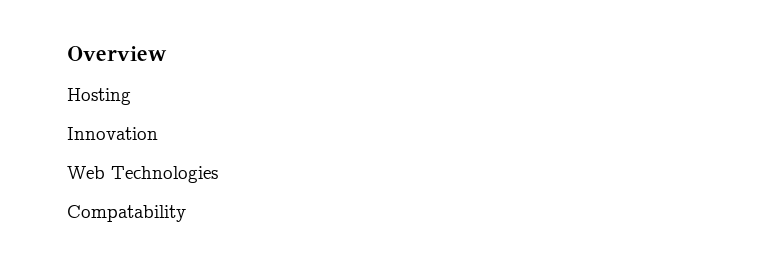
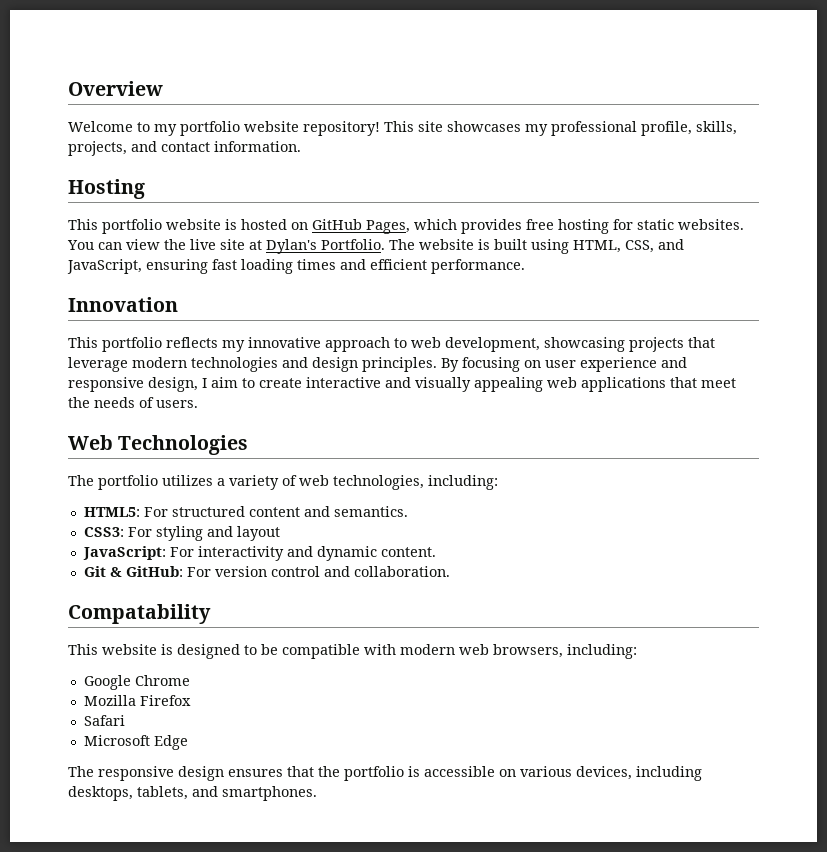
+ Welcome to my portfolio website repository! This site showcases my professional profile, skills, projects, and contact information.
  Hosting
+ This portfolio website is hosted on GitHub Pages, which provides free hosting for static websites. You can view the live site at Dylan's Portfolio. The website is built using HTML, CSS, and JavaScript, ensuring fast loading times and efficient performance.
  Innovation
+ This portfolio reflects my innovative approach to web development, showcasing projects that leverage modern technologies and design principles. By focusing on user experience and responsive design, I aim to create interactive and visually appealing web applications that meet the needs of users.
  Web Technologies
+ The portfolio utilizes a variety of web technologies, including:
+ HTML5: For structured content and semantics.
+ CSS3: For styling and layout
+ JavaScript: For interactivity and dynamic content.
+ Git & GitHub: For version control and collaboration.
  Compatability
+ This website is designed to be compatible with modern web browsers, including:
+ Google Chrome
+ Mozilla Firefox
+ Safari
+ Microsoft Edge
+ The responsive design ensures that the portfolio is accessible on various devices, including desktops, tablets, and smartphones.

